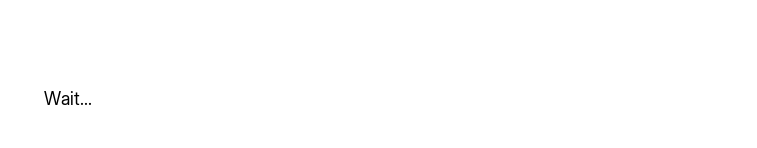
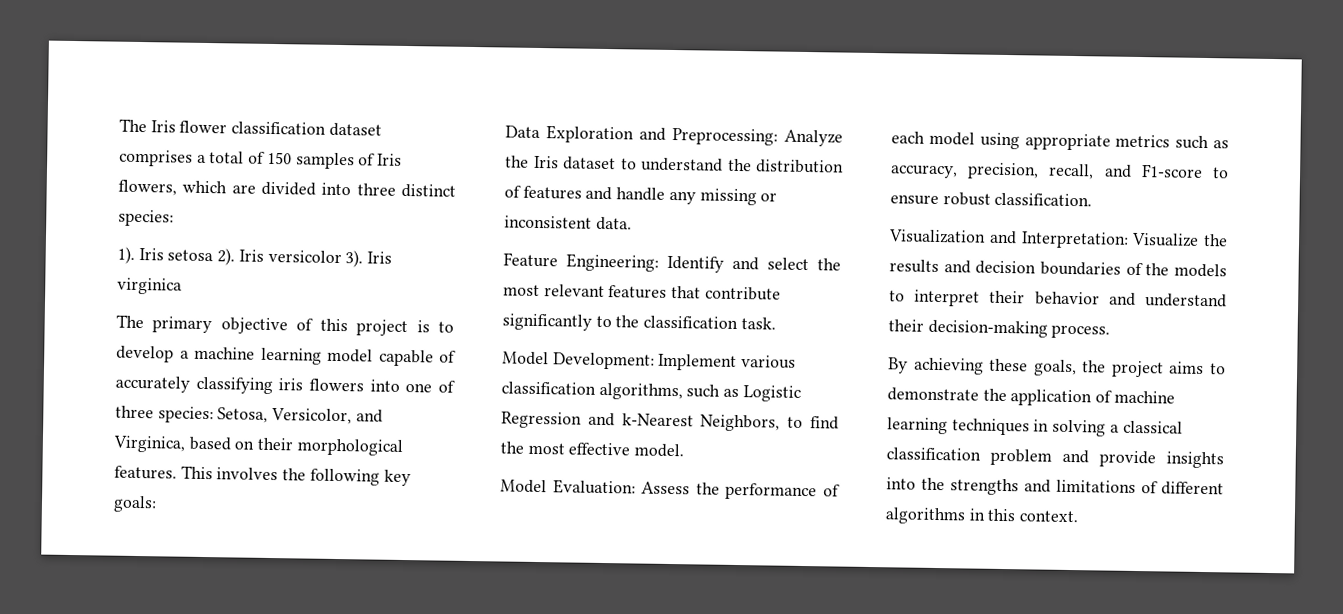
- Wait...
+ The Iris flower classification dataset comprises a total of 150 samples of Iris flowers, which are divided into three distinct species:
+ 1). Iris setosa 2). Iris versicolor 3). Iris virginica
+ The primary objective of this project is to develop a machine learning model capable of accurately classifying iris flowers into one of three species: Setosa, Versicolor, and Virginica, based on their morphological features. This involves the following key goals:
+ Data Exploration and Preprocessing: Analyze the Iris dataset to understand the distribution of features and handle any missing or inconsistent data.
+ Feature Engineering: Identify and select the most relevant features that contribute significantly to the classification task.
+ Model Development: Implement various classification algorithms, such as Logistic Regression and k-Nearest Neighbors, to find the most effective model.
+ Model Evaluation: Assess the performance of each model using appropriate metrics such as accuracy, precision, recall, and F1-score to ensure robust classification.
+ Visualization and Interpretation: Visualize the results and decision boundaries of the models to interpret their behavior and understand their decision-making process.
+ By achieving these goals, the project aims to demonstrate the application of machine learning techniques in solving a classical classification problem and provide insights into the strengths and limitations of different algorithms in this context.

